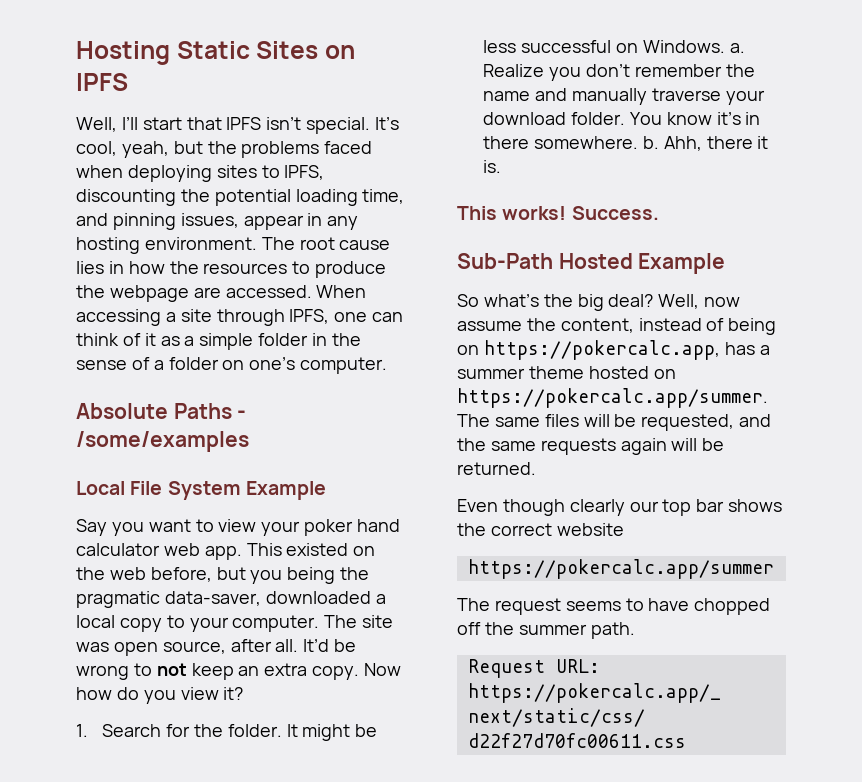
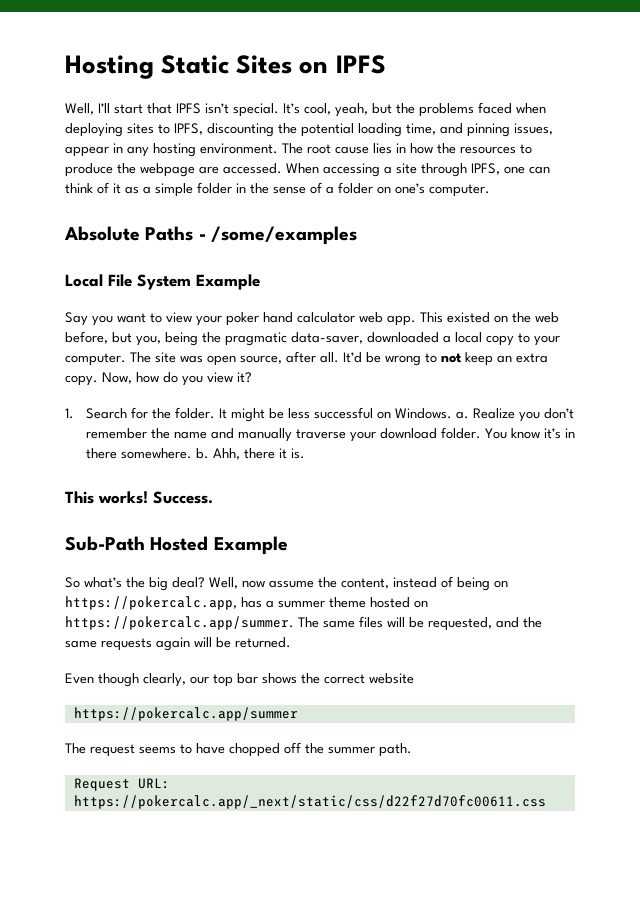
- This existed on the web before, but you being the pragmatic data-saver, downloaded a local copy to your computer.
+ This existed on the web before, but you, being the pragmatic data-saver, downloaded a local copy to your computer.
- Now how do you view it?
+ Now, how do you view it?
- Even though clearly our top bar shows the correct website
+ Even though clearly, our top bar shows the correct website

